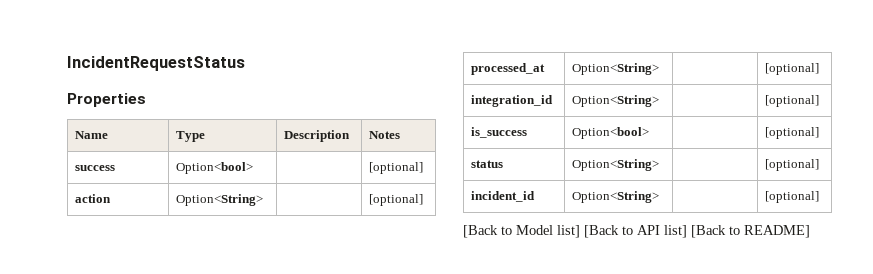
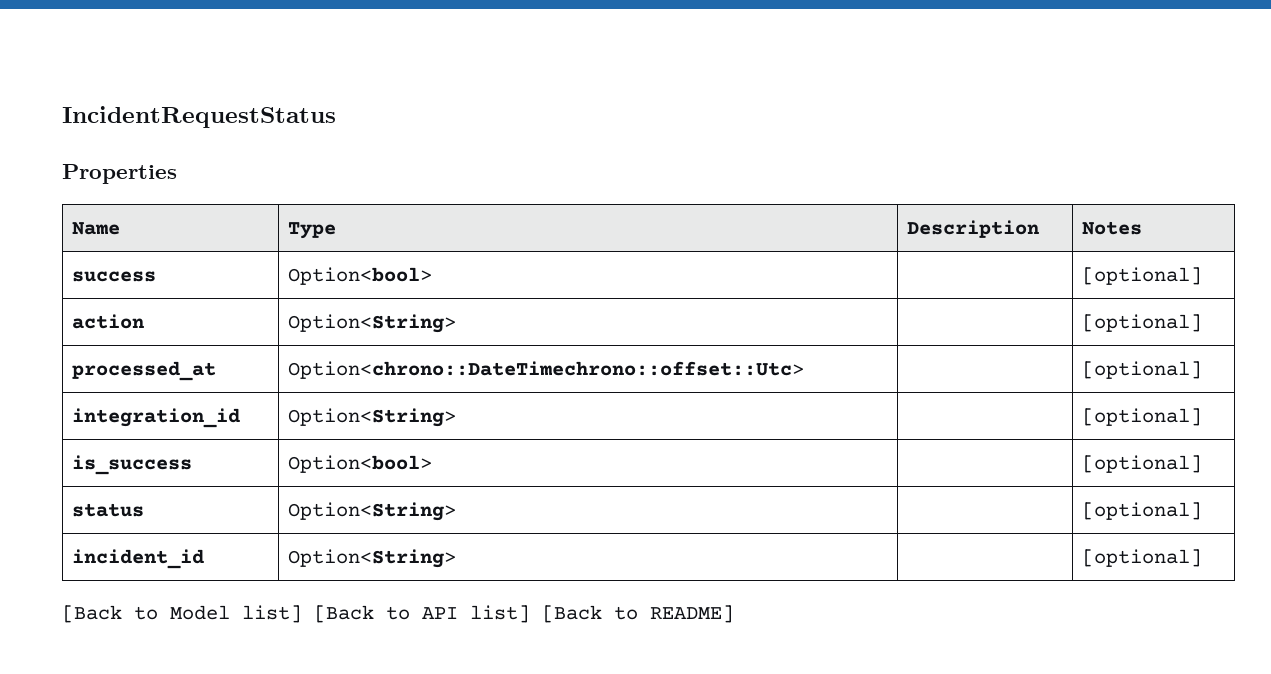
- processed_at | Option<String> | | [optional]
+ processed_at | Option<chrono::DateTimechrono::offset::Utc> | | [optional]

